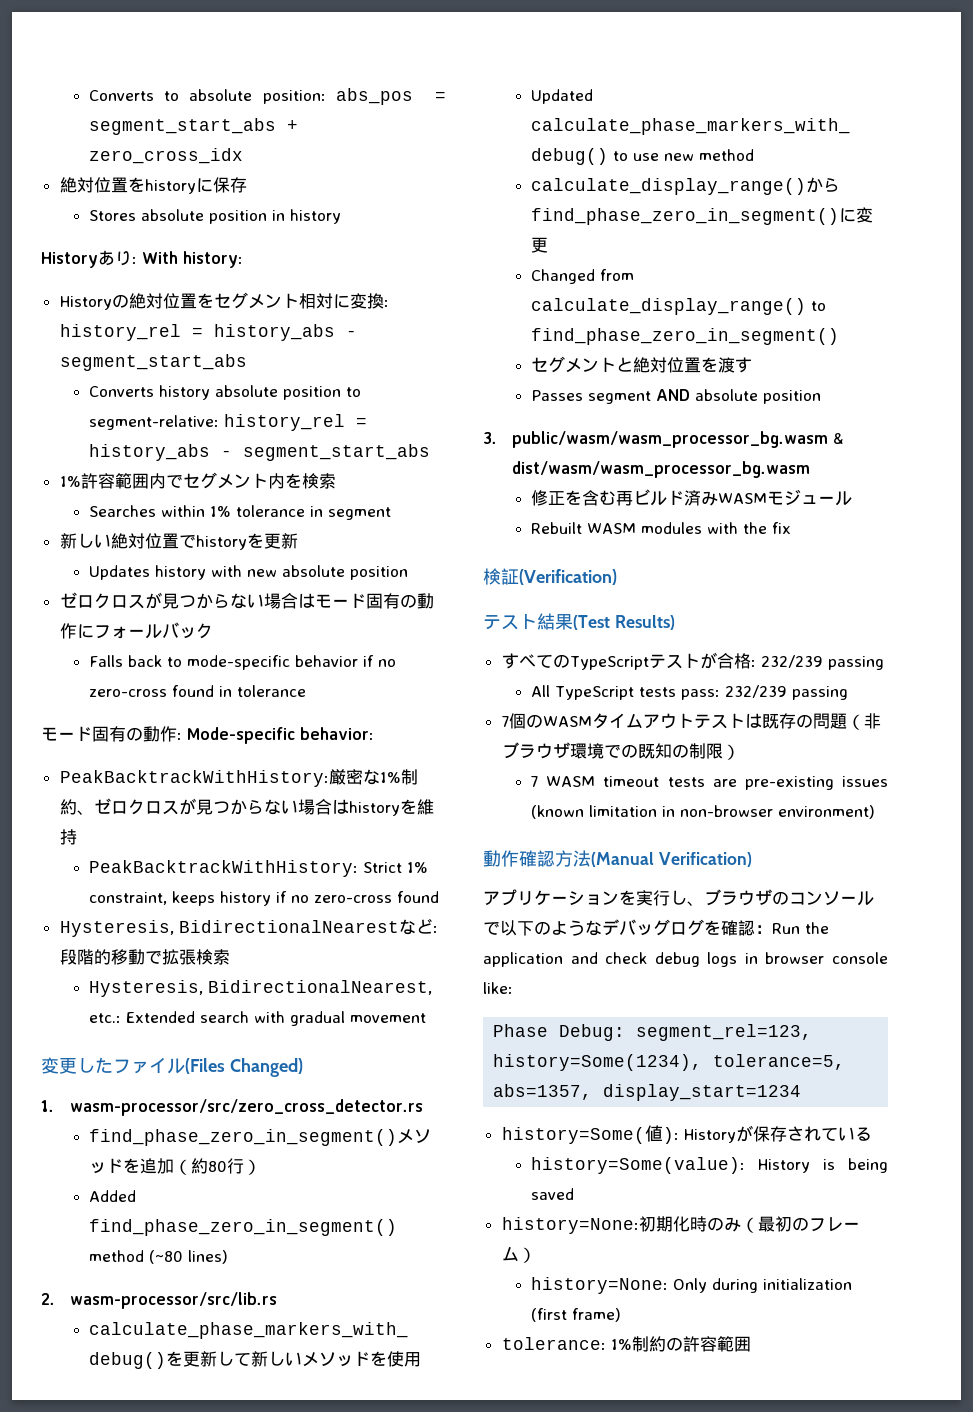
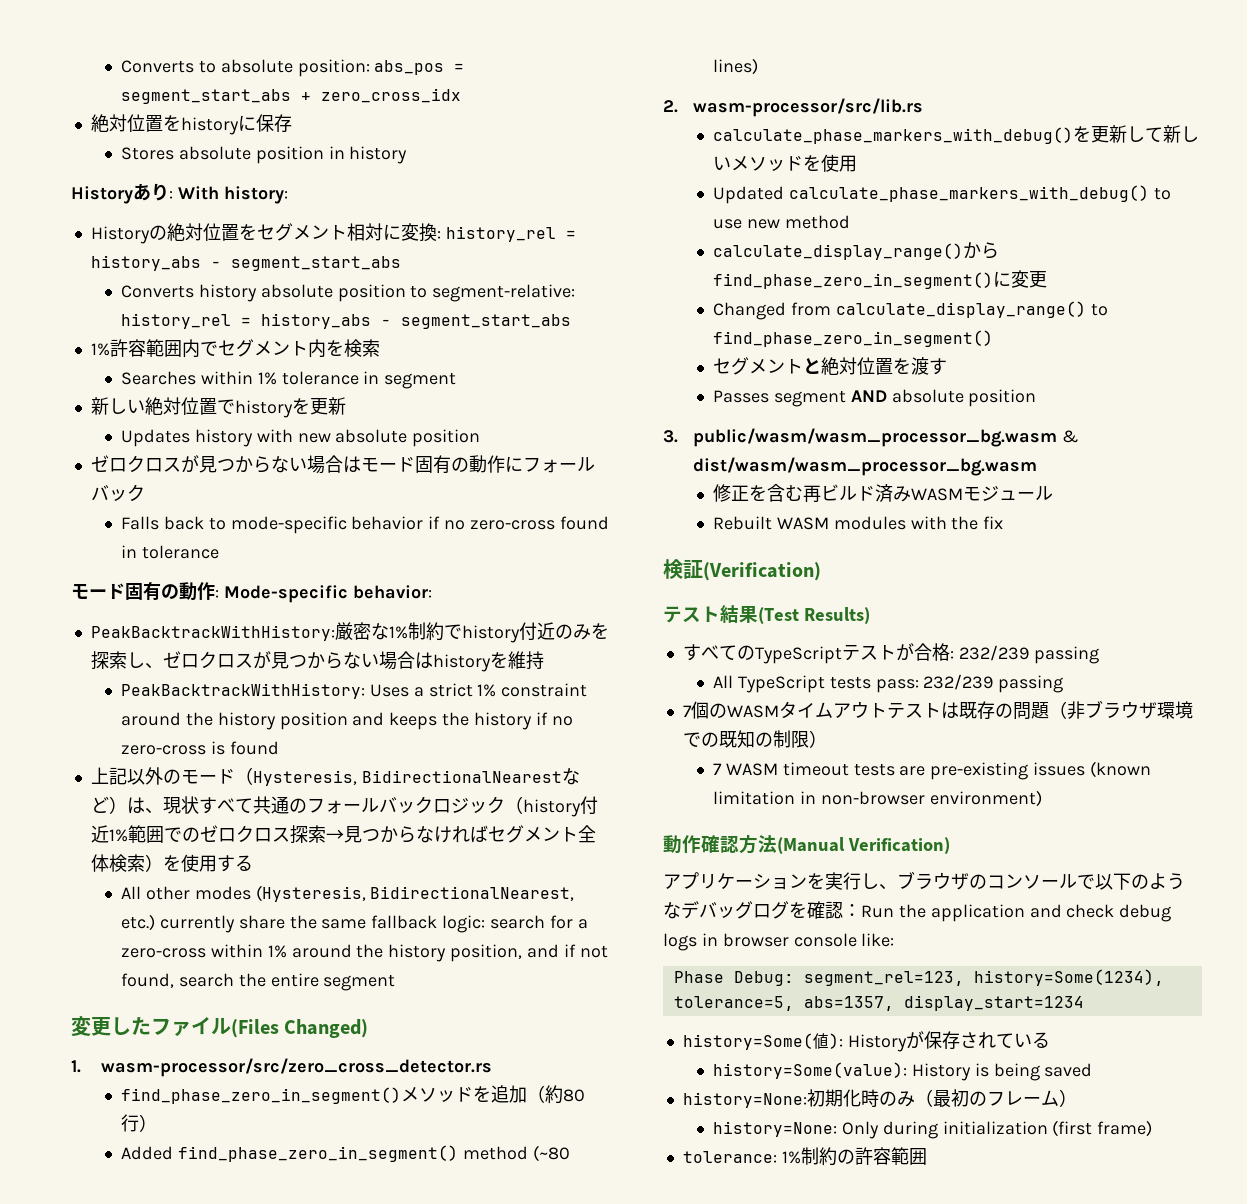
- PeakBacktrackWithHistory:厳密な1%制約、ゼロクロスが見つからない場合はhistoryを維持
+ PeakBacktrackWithHistory:厳密な1%制約でhistory付近のみを探索し、ゼロクロスが見つからない場合はhistoryを維持
- PeakBacktrackWithHistory: Strict 1% constraint, keeps history if no zero-cross found
+ PeakBacktrackWithHistory: Uses a strict 1% constraint around the history position and keeps the history if no zero-cross is found
- Hysteresis, BidirectionalNearestなど:段階的移動で拡張検索
- Hysteresis, BidirectionalNearest, etc.: Extended search with gradual movement
+ 上記以外のモード（Hysteresis, BidirectionalNearestなど）は、現状すべて共通のフォールバックロジック（history付近1%範囲でのゼロクロス探索→見つからなければセグメント全体検索）を使用する
+ All other modes (Hysteresis, BidirectionalNearest, etc.) currently share the same fallback logic: search for a zero-cross within 1% around the history position, and if not found, search the entire segment

